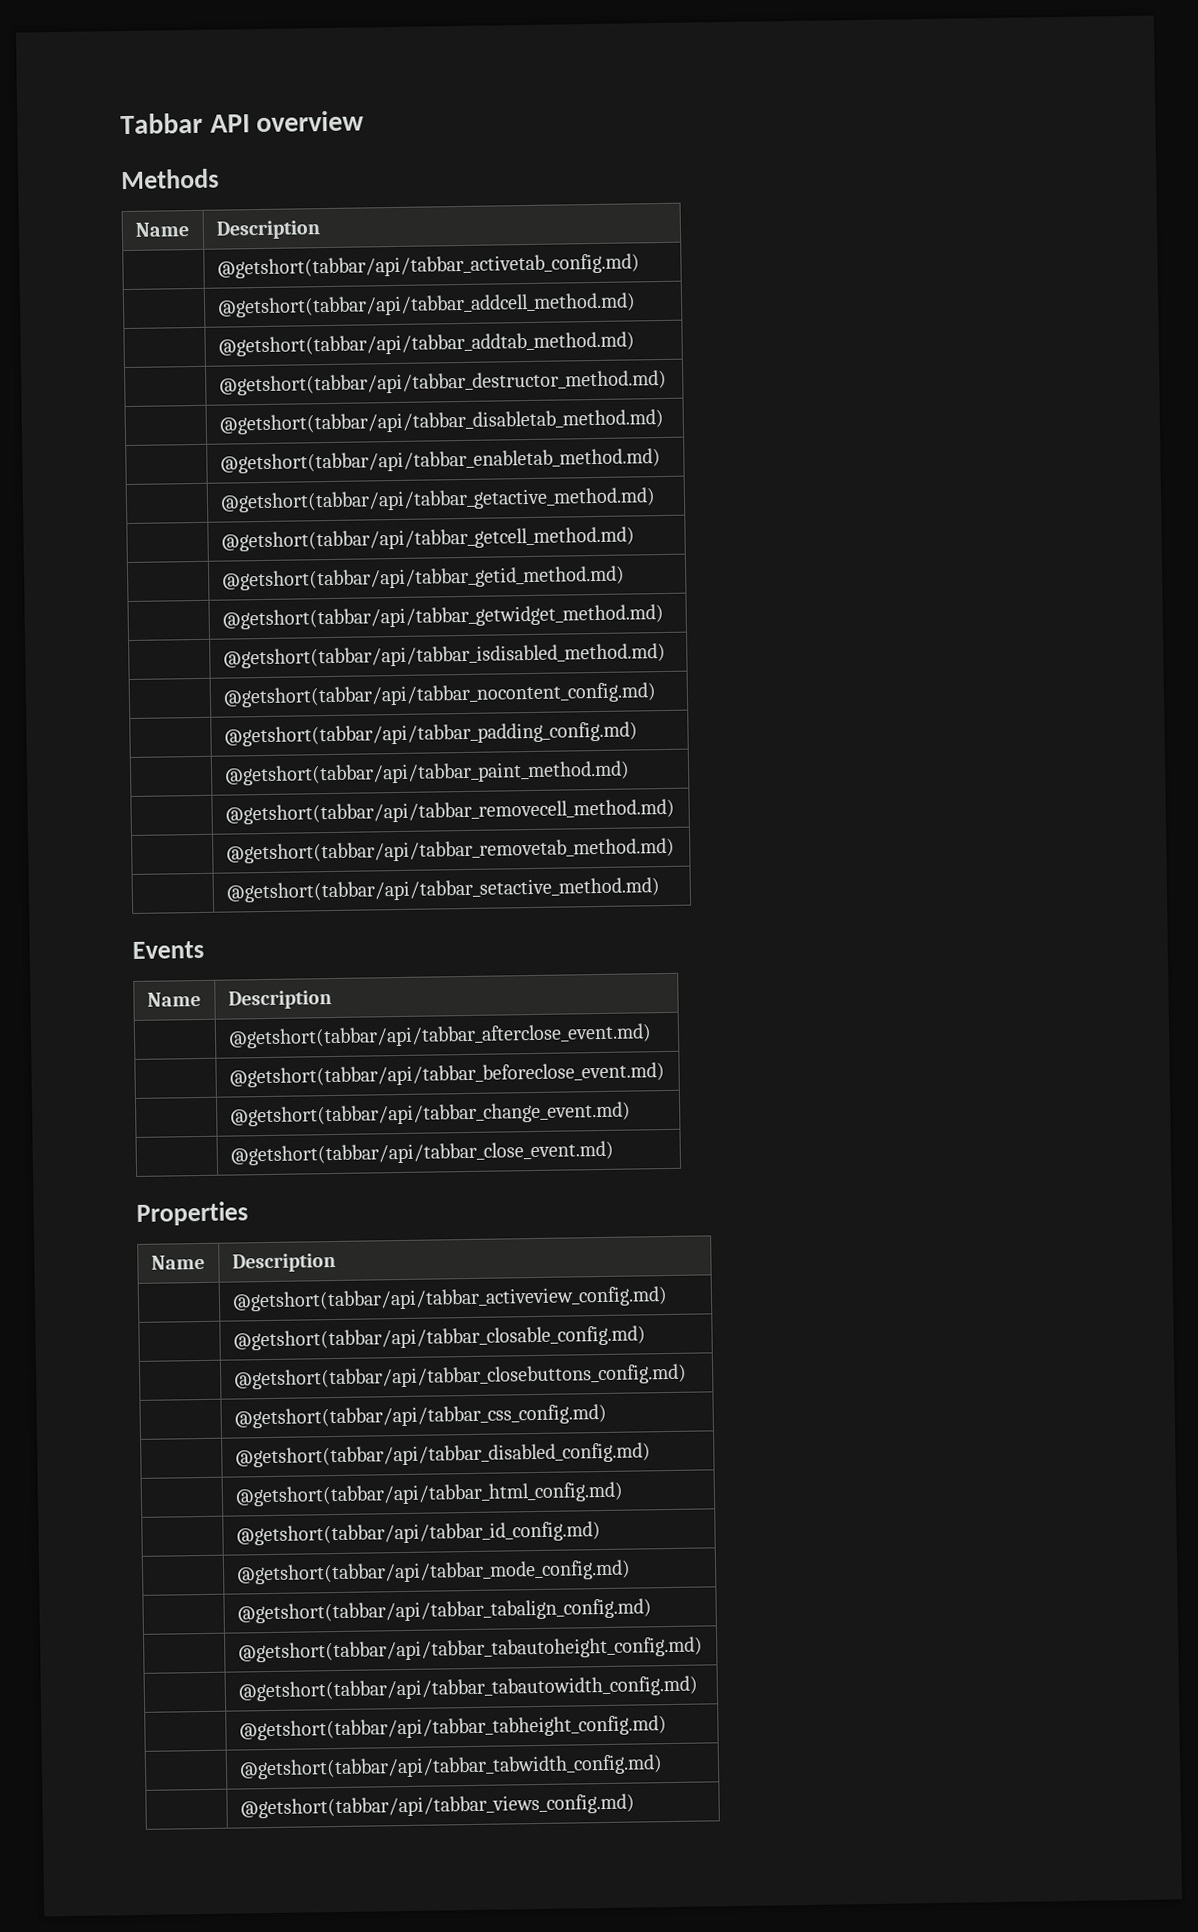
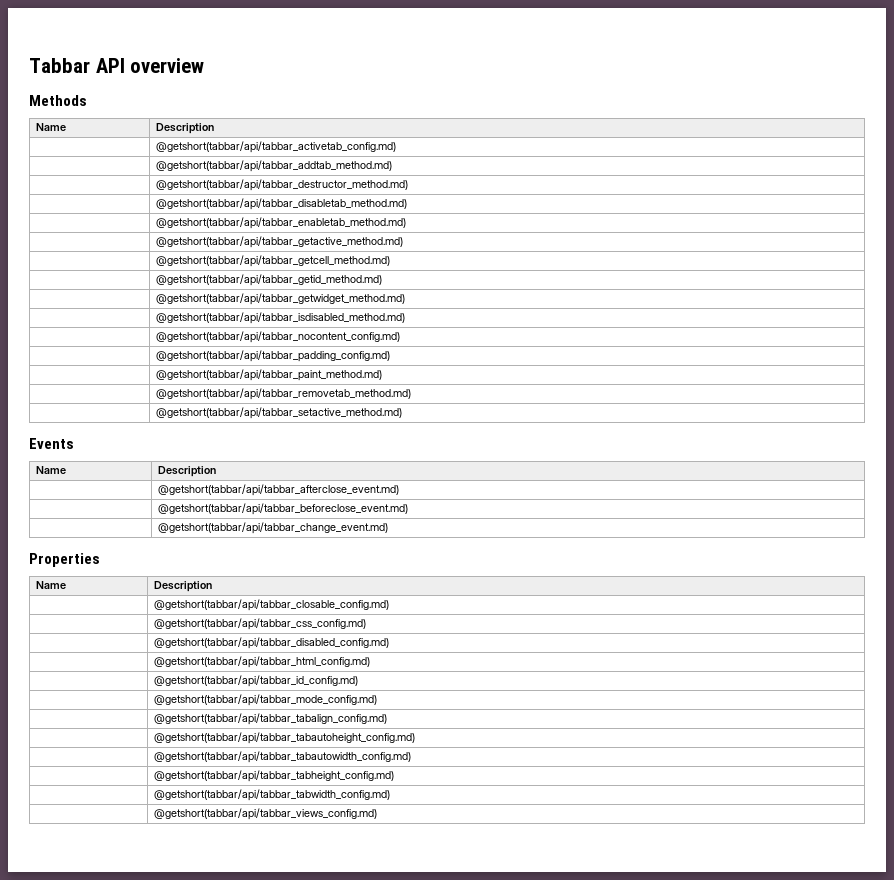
- | @getshort(tabbar/api/tabbar_addcell_method.md)
- | @getshort(tabbar/api/tabbar_removecell_method.md)
- | @getshort(tabbar/api/tabbar_close_event.md)
- | @getshort(tabbar/api/tabbar_activeview_config.md)
- | @getshort(tabbar/api/tabbar_closebuttons_config.md)

